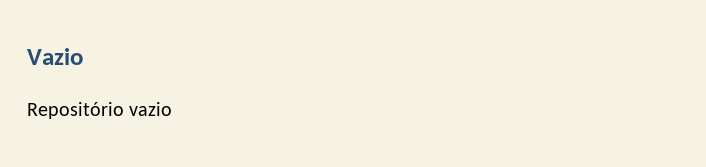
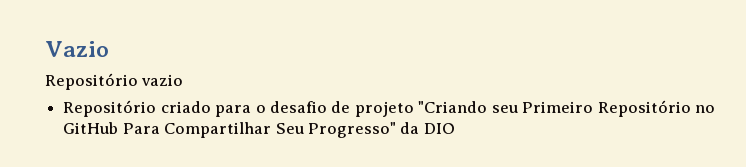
+ Repositório criado para o desafio de projeto "Criando seu Primeiro Repositório no GitHub Para Compartilhar Seu Progresso" da DIO

